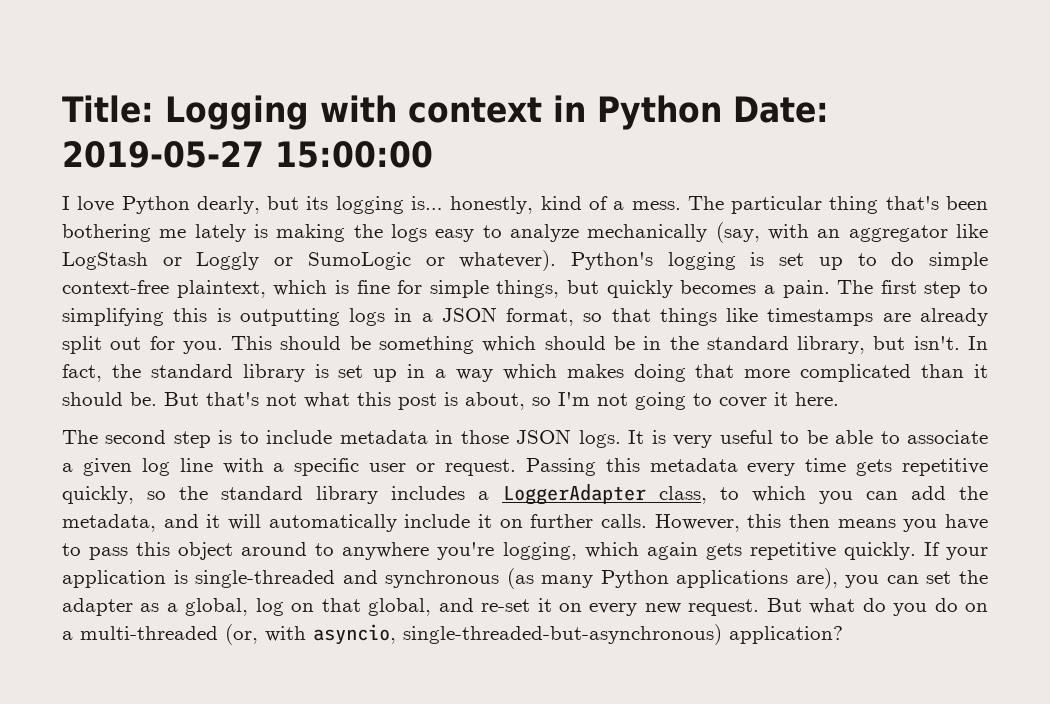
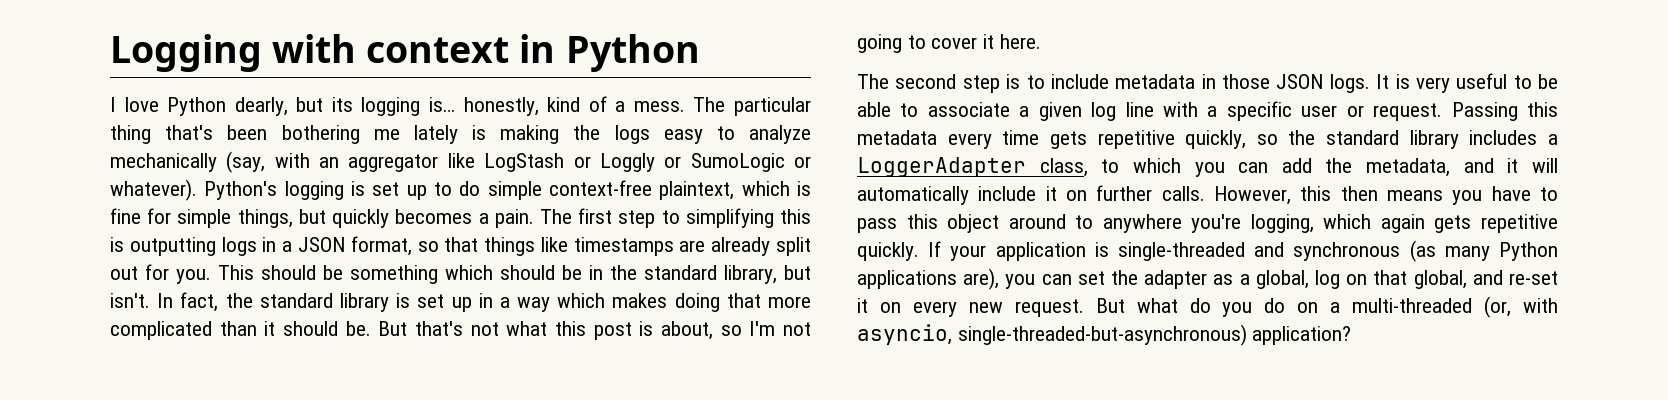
- Title: Logging with context in Python Date: 2019-05-27 15:00:00
+ Logging with context in Python

